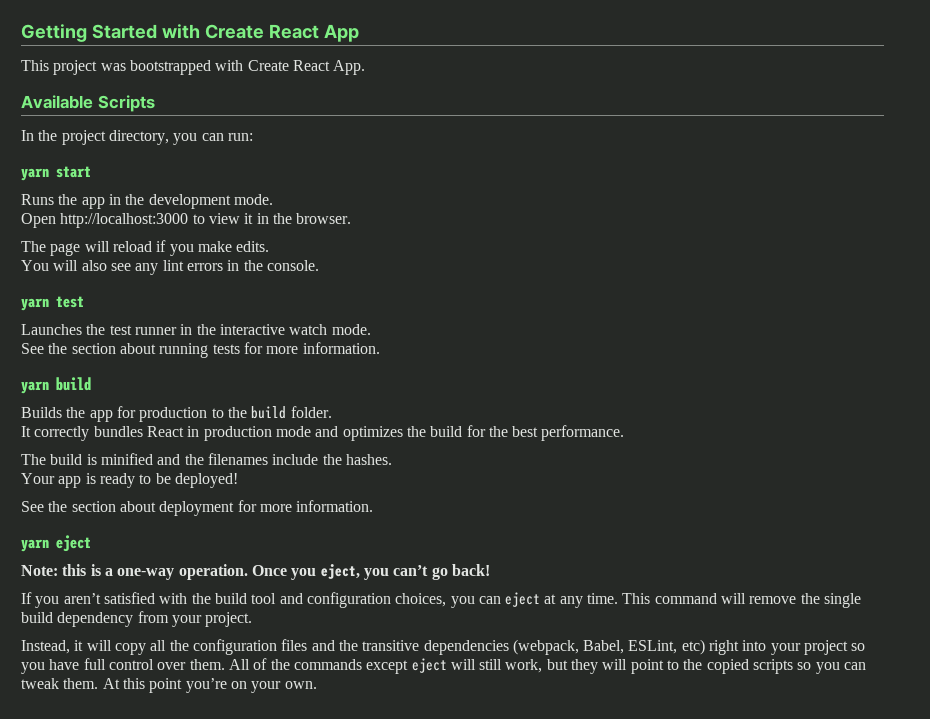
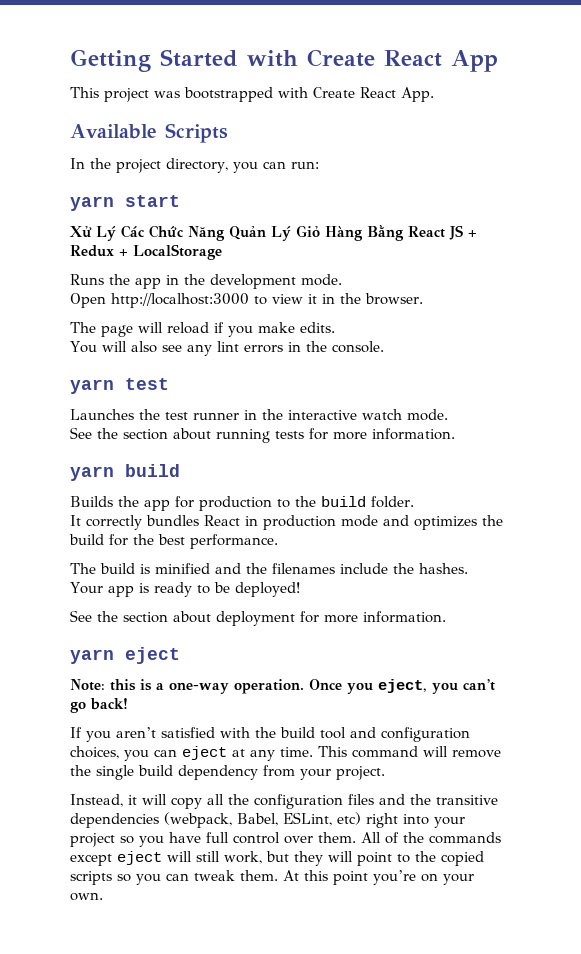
+ Xử Lý Các Chức Năng Quản Lý Giỏ Hàng Bằng React JS + Redux + LocalStorage

